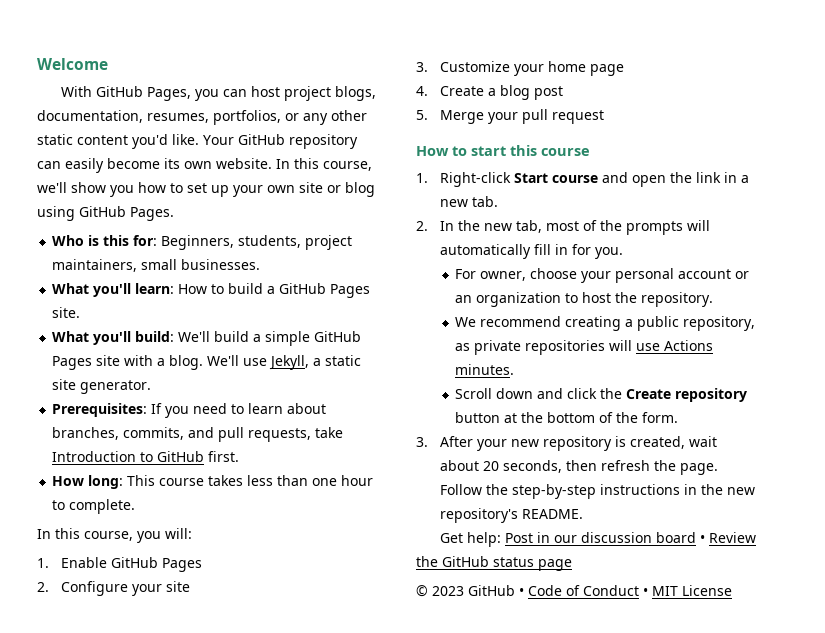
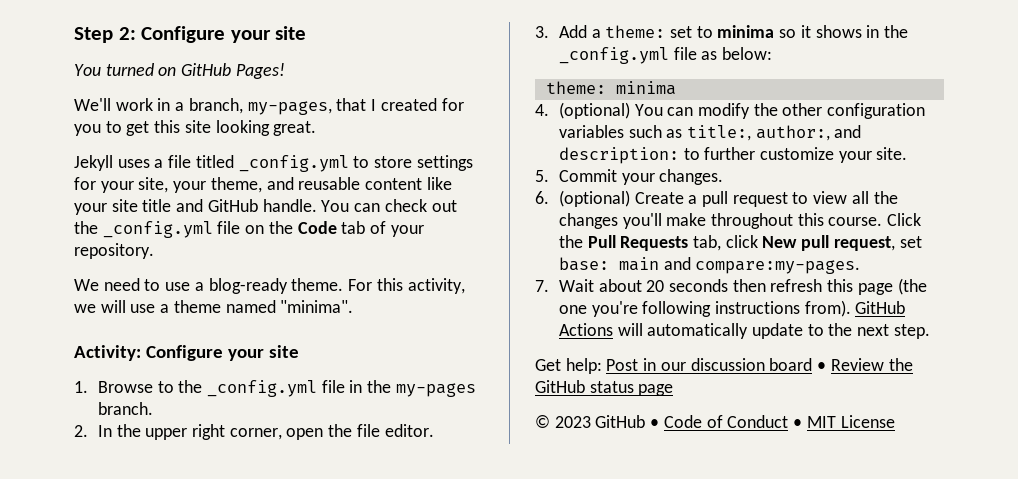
- Welcome
- With GitHub Pages, you can host project blogs, documentation, resumes, portfolios, or any other static content you'd like. Your GitHub repository can easily become its own website. In this course, we'll show you how to set up your own site or blog using GitHub Pages.
- Who is this for: Beginners, students, project maintainers, small businesses.
- What you'll learn: How to build a GitHub Pages site.
- What you'll build: We'll build a simple GitHub Pages site with a blog. We'll use Jekyll, a static site generator.
- Prerequisites: If you need to learn about branches, commits, and pull requests, take Introduction to GitHub first.
- How long: This course takes less than one hour to complete.
- In this course, you will:
- 1. Enable GitHub Pages
- 2. Configure your site
- 3. Customize your home page
- 4. Create a blog post
- 5. Merge your pull request
- How to start this course
- 1. Right-click Start course and open the link in a new tab.
- 2. In the new tab, most of the prompts will automatically fill in for you.
- For owner, choose your personal account or an organization to host the repository.
- We recommend creating a public repository, as private repositories will use Actions minutes.
- Scroll down and click the Create repository button at the bottom of the form.
- 3. After your new repository is created, wait about 20 seconds, then refresh the page. Follow the step-by-step instructions in the new repository's README.
+ Step 2: Configure your site
+ You turned on GitHub Pages!
+ We'll work in a branch, my-pages, that I created for you to get this site looking great.
+ Jekyll uses a file titled _config.yml to store settings for your site, your theme, and reusable content like your site title and GitHub handle. You can check out the _config.yml file on the Code tab of your repository.
+ We need to use a blog-ready theme. For this activity, we will use a theme named "minima".
+ Activity: Configure your site
+ 1. Browse to the _config.yml file in the my-pages branch.
+ 2. In the upper right corner, open the file editor.
+ 3. Add a theme: set to minima so it shows in the _config.yml file as below:
+ theme: minima
+ 4. (optional) You can modify the other configuration variables such as title:, author:, and description: to further customize your site.
+ 5. Commit your changes.
+ 6. (optional) Create a pull request to view all the changes you'll make throughout this course. Click the Pull Requests tab, click New pull request, set base: main and compare:my-pages.
+ 7. Wait about 20 seconds then refresh this page (the one you're following instructions from). GitHub Actions will automatically update to the next step.

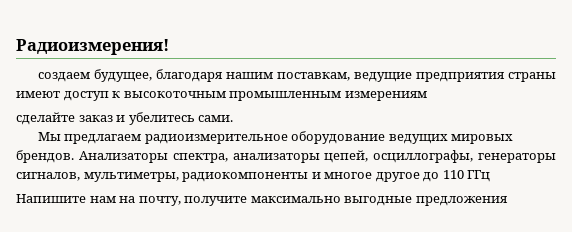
- Step 2: Configure your site
- You turned on GitHub Pages!
- We'll work in a branch, my-pages, that I created for you to get this site looking great.
- Jekyll uses a file titled _config.yml to store settings for your site, your theme, and reusable content like your site title and GitHub handle. You can check out the _config.yml file on the Code tab of your repository.
- We need to use a blog-ready theme. For this activity, we will use a theme named "minima".
- Activity: Configure your site
- 1. Browse to the _config.yml file in the my-pages branch.
- 2. In the upper right corner, open the file editor.
- 3. Add a theme: set to minima so it shows in the _config.yml file as below:
- theme: minima
- 4. (optional) You can modify the other configuration variables such as title:, author:, and description: to further customize your site.
- 5. Commit your changes.
- 6. (optional) Create a pull request to view all the changes you'll make throughout this course. Click the Pull Requests tab, click New pull request, set base: main and compare:my-pages.
- 7. Wait about 20 seconds then refresh this page (the one you're following instructions from). GitHub Actions will automatically update to the next step.
- Get help: Post in our discussion board • Review the GitHub status page
- © 2023 GitHub • Code of Conduct • MIT License
+ Радиоизмерения!
+ создаем будущее, благодаря нашим поставкам, ведущие предприятия страны имеют доступ к высокоточным промышленным измерениям
+ сделайте заказ и убелитесь сами.
+ Мы предлагаем радиоизмерительное оборудование ведущих мировых брендов. Анализаторы спектра, анализаторы цепей, осциллографы, генераторы сигналов, мультиметры, радиокомпоненты и многое другое до 110 ГГц
+ Напишите нам на почту, получите максимально выгодные предложения

